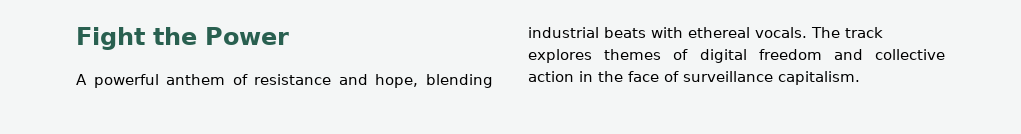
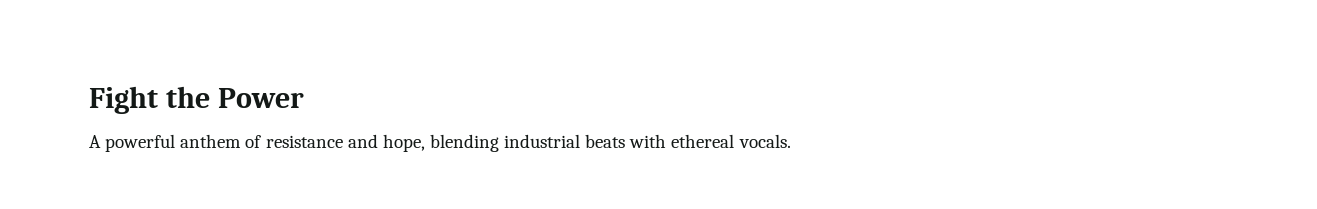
- The track explores themes of digital freedom and collective action in the face of surveillance capitalism.

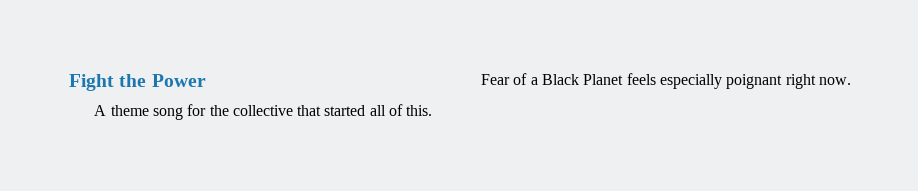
- A powerful anthem of resistance and hope, blending industrial beats with ethereal vocals.
+ A theme song for the collective that started all of this. Fear of a Black Planet feels especially poignant right now.

